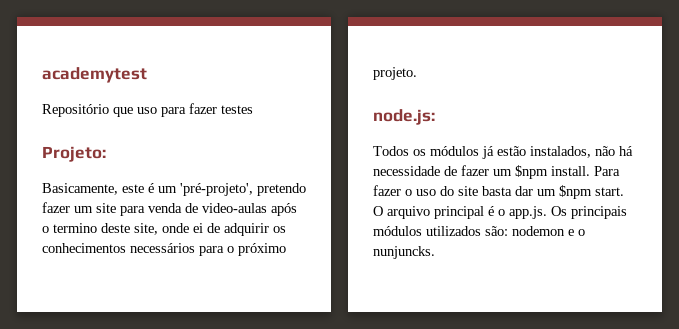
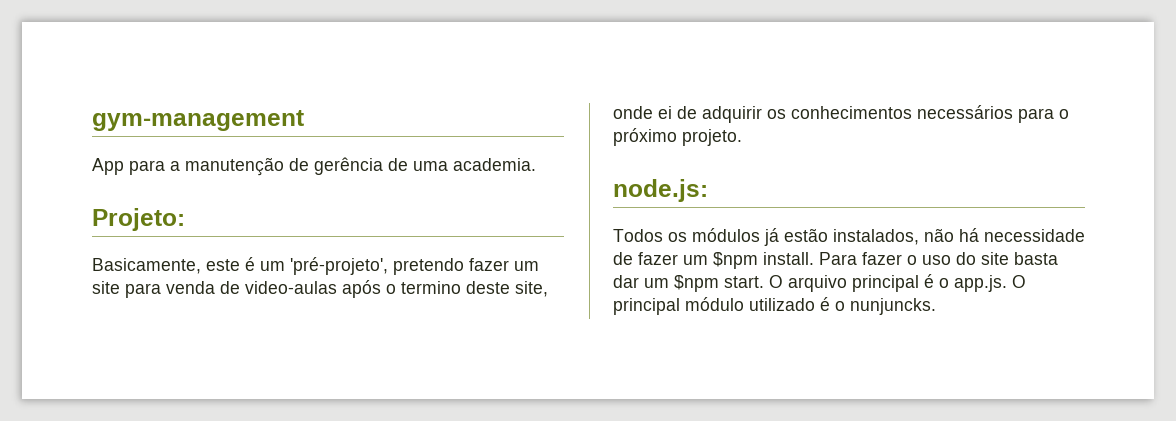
- academytest
- Repositório que uso para fazer testes
+ gym-management
+ App para a manutenção de gerência de uma academia.
- O arquivo principal é o app.js. Os principais módulos utilizados são: nodemon e o nunjuncks.
+ O arquivo principal é o app.js. O principal módulo utilizado é o nunjuncks.

